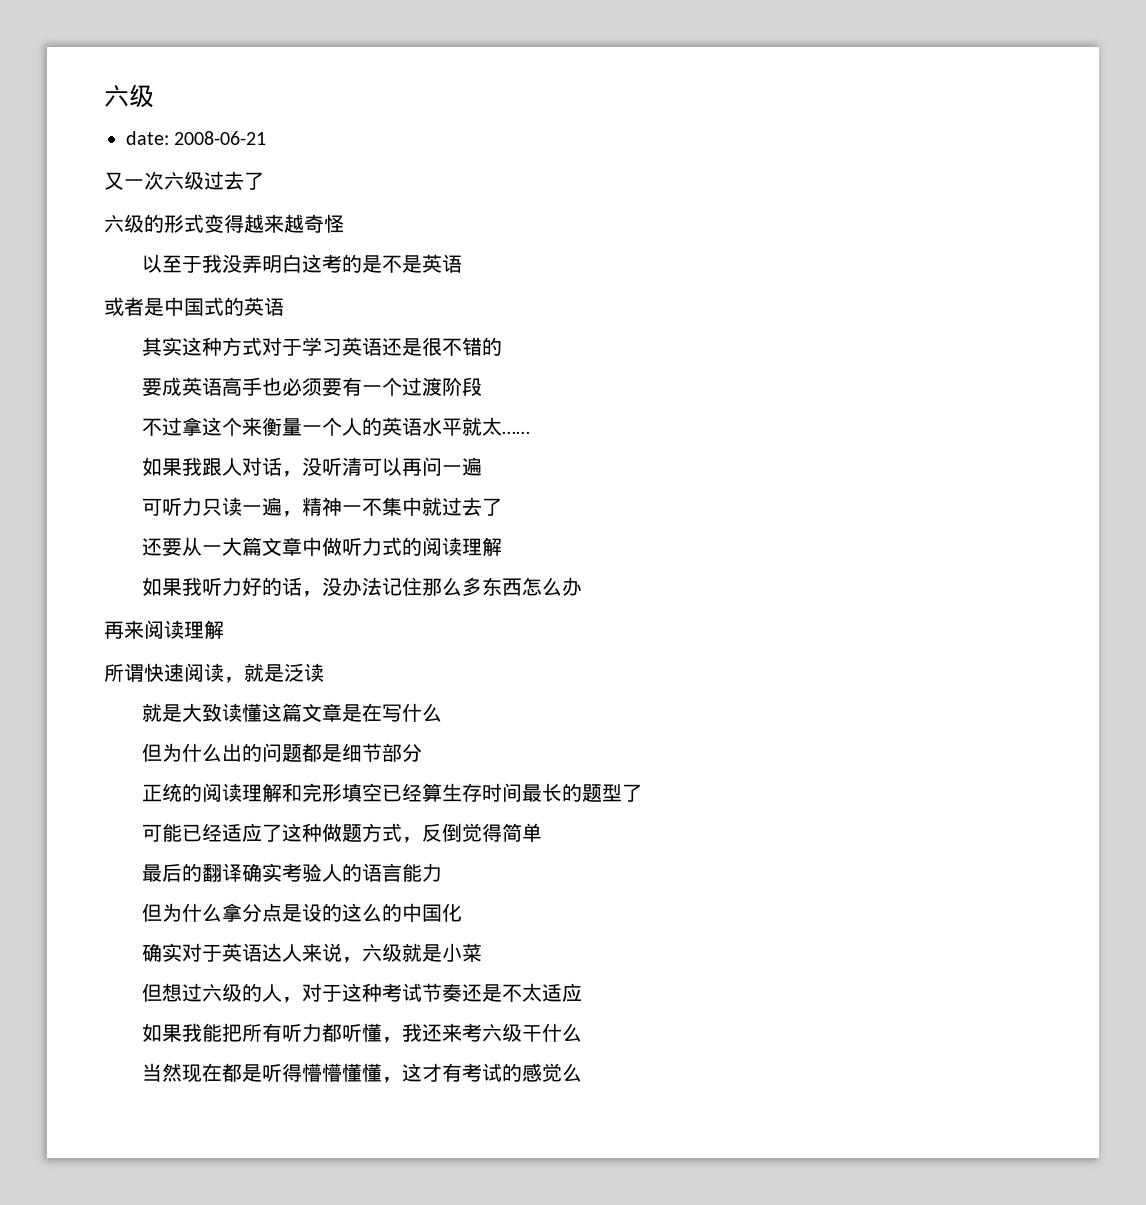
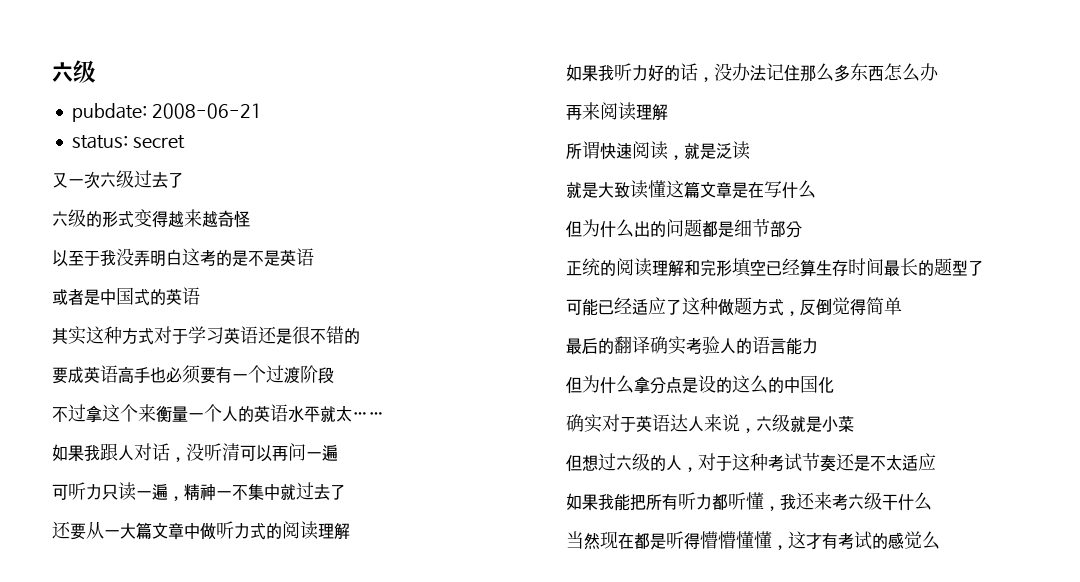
- date: 2008-06-21
+ pubdate: 2008-06-21
+ status: secret

